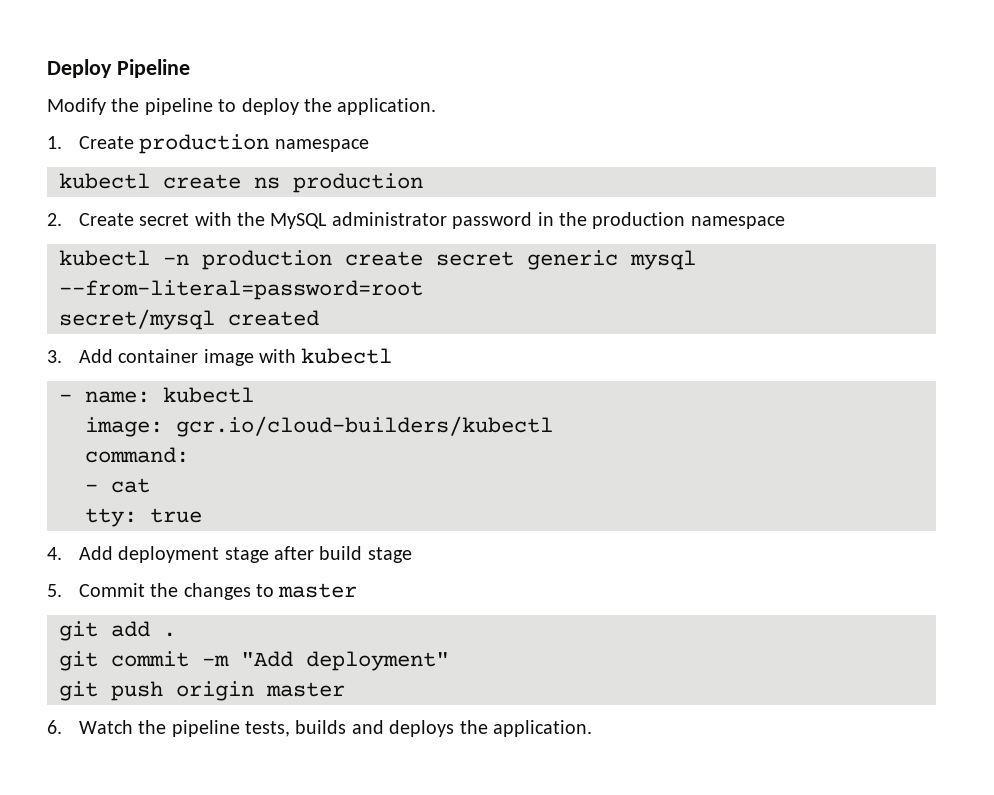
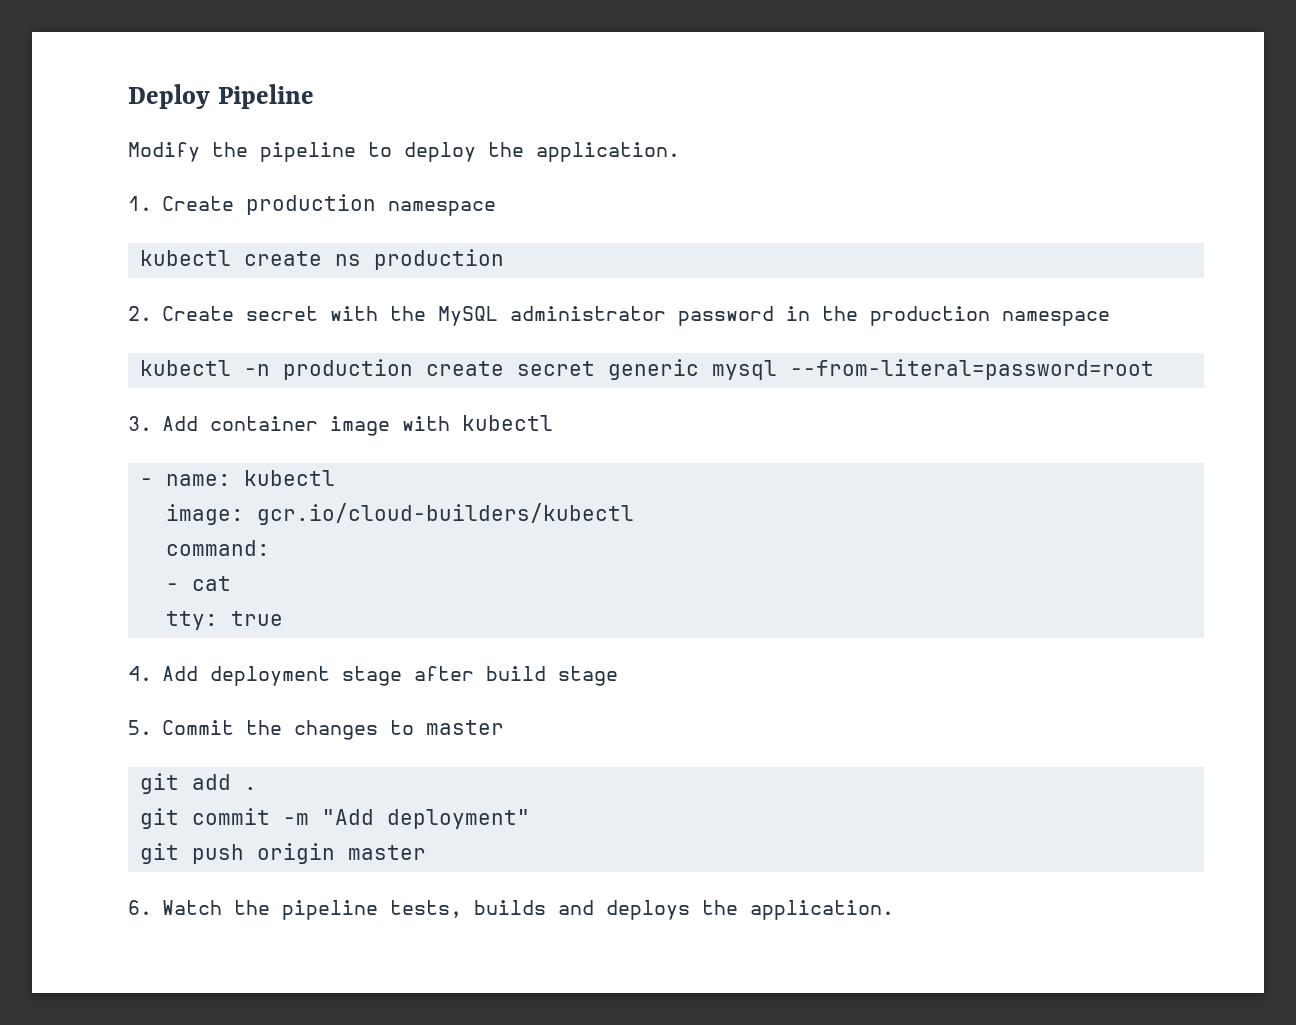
- secret/mysql created

